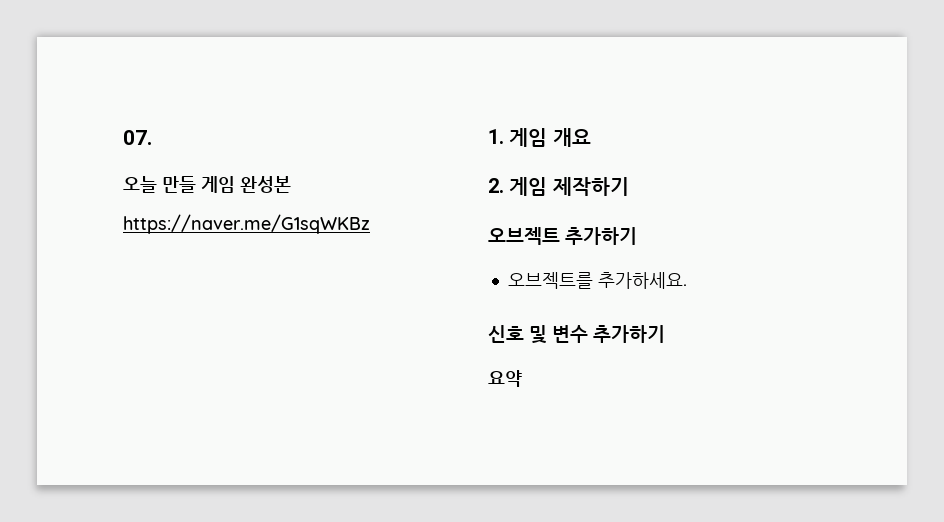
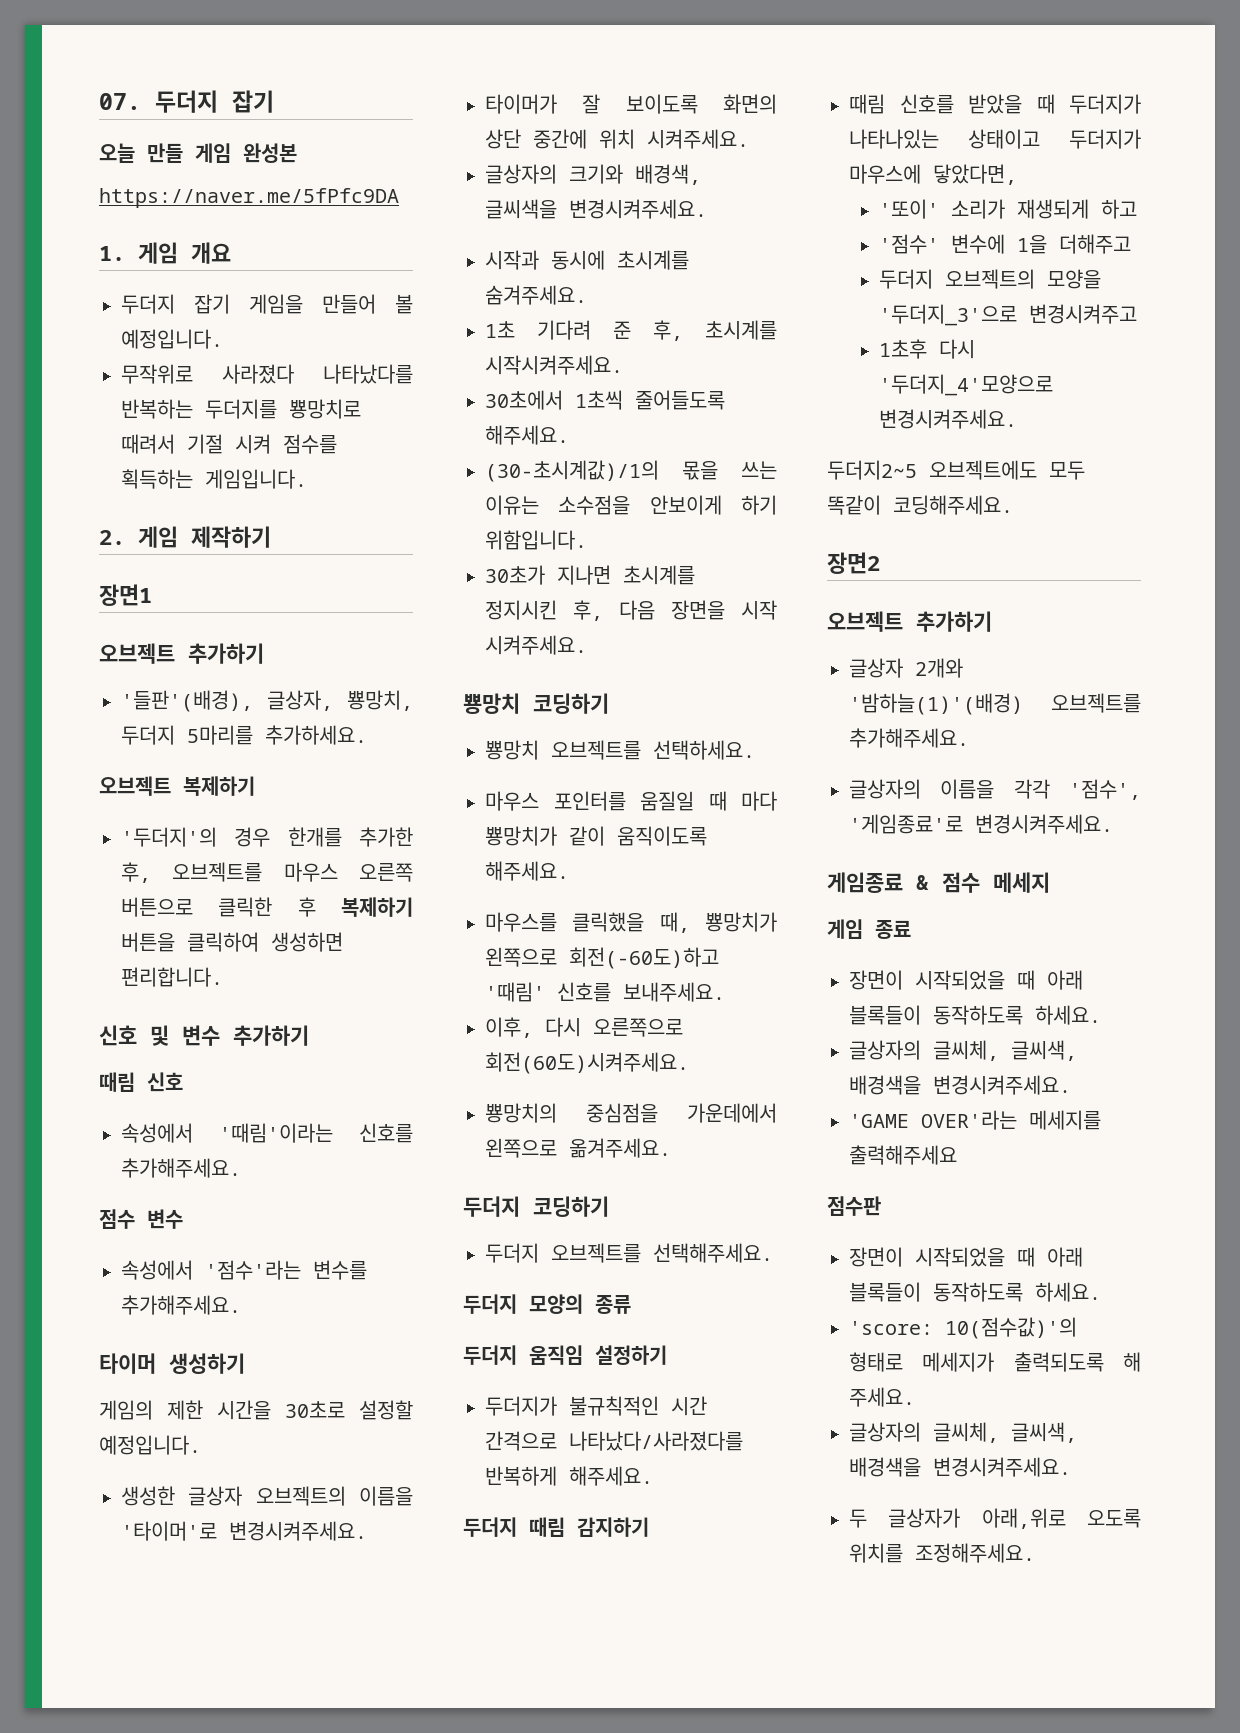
- 07.
+ 07. 두더지 잡기
- https://naver.me/G1sqWKBz
+ https://naver.me/5fPfc9DA
+ 두더지 잡기 게임을 만들어 볼 예정입니다.
+ 무작위로 사라졌다 나타났다를 반복하는 두더지를 뿅망치로 때려서 기절 시켜 점수를 획득하는 게임입니다.
+ 장면1
  오브젝트 추가하기
- 오브젝트를 추가하세요.
+ '들판'(배경), 글상자, 뿅망치, 두더지 5마리를 추가하세요.
+ 오브젝트 복제하기
+ '두더지'의 경우 한개를 추가한 후, 오브젝트를 마우스 오른쪽 버튼으로 클릭한 후 복제하기 버튼을 클릭하여 생성하면 편리합니다.
  신호 및 변수 추가하기
- 요약
+ 때림 신호
+ 속성에서 '때림'이라는 신호를 추가해주세요.
+ 점수 변수
+ 속성에서 '점수'라는 변수를 추가해주세요.
+ 타이머 생성하기
+ 게임의 제한 시간을 30초로 설정할 예정입니다.
+ 생성한 글상자 오브젝트의 이름을 '타이머'로 변경시켜주세요.
+ 타이머가 잘 보이도록 화면의 상단 중간에 위치 시켜주세요.
+ 글상자의 크기와 배경색, 글씨색을 변경시켜주세요.
+ 시작과 동시에 초시계를 숨겨주세요.
+ 1초 기다려 준 후, 초시계를 시작시켜주세요.
+ 30초에서 1초씩 줄어들도록 해주세요.
+ (30-초시계값)/1의 몫을 쓰는 이유는 소수점을 안보이게 하기 위함입니다.
+ 30초가 지나면 초시계를 정지시킨 후, 다음 장면을 시작 시켜주세요.
+ 뿅망치 코딩하기
+ 뿅망치 오브젝트를 선택하세요.
+ 마우스 포인터를 움질일 때 마다 뿅망치가 같이 움직이도록 해주세요.
+ 마우스를 클릭했을 때, 뿅망치가 왼쪽으로 회전(-60도)하고 '때림' 신호를 보내주세요.
+ 이후, 다시 오른쪽으로 회전(60도)시켜주세요.
+ 뿅망치의 중심점을 가운데에서 왼쪽으로 옮겨주세요.
+ 두더지 코딩하기
+ 두더지 오브젝트를 선택해주세요.
+ 두더지 모양의 종류
+ 두더지 움직임 설정하기
+ 두더지가 불규칙적인 시간 간격으로 나타났다/사라졌다를 반복하게 해주세요.
+ 두더지 때림 감지하기
+ 때림 신호를 받았을 때 두더지가 나타나있는 상태이고 두더지가 마우스에 닿았다면,
+ '또이' 소리가 재생되게 하고
+ '점수' 변수에 1을 더해주고
+ 두더지 오브젝트의 모양을 '두더지_3'으로 변경시켜주고
+ 1초후 다시 '두더지_4'모양으로 변경시켜주세요.
+ 두더지2~5 오브젝트에도 모두 똑같이 코딩해주세요.
+ 장면2
+ 오브젝트 추가하기
+ 글상자 2개와 '밤하늘(1)'(배경) 오브젝트를 추가해주세요.
+ 글상자의 이름을 각각 '점수', '게임종료'로 변경시켜주세요.
+ 게임종료 & 점수 메세지
+ 게임 종료
+ 장면이 시작되었을 때 아래 블록들이 동작하도록 하세요.
+ 글상자의 글씨체, 글씨색, 배경색을 변경시켜주세요.
+ 'GAME OVER'라는 메세지를 출력해주세요
+ 점수판
+ 장면이 시작되었을 때 아래 블록들이 동작하도록 하세요.
+ 'score: 10(점수값)'의 형태로 메세지가 출력되도록 해 주세요.
+ 글상자의 글씨체, 글씨색, 배경색을 변경시켜주세요.
+ 두 글상자가 아래,위로 오도록 위치를 조정해주세요.

